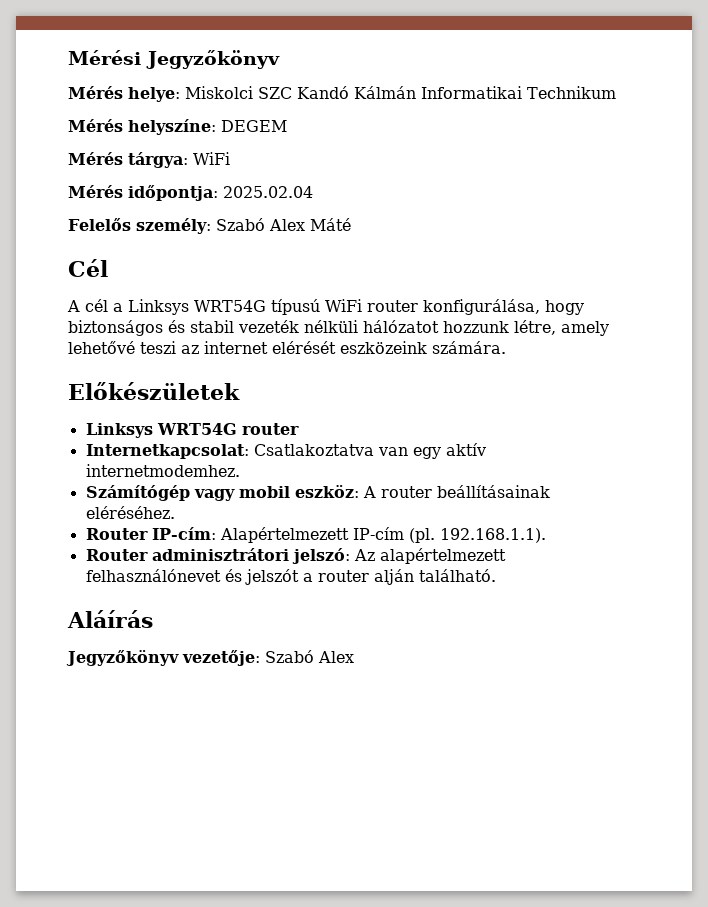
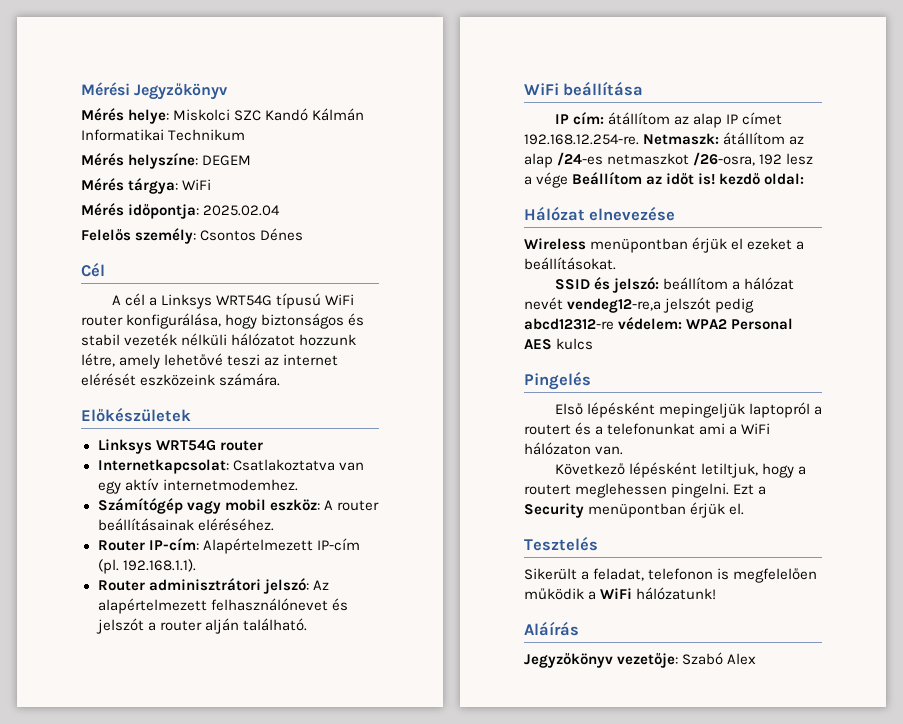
- Felelős személy: Szabó Alex Máté
+ Felelős személy: Csontos Dénes
+ WiFi beállítása
+ IP cím: átállítom az alap IP címet 192.168.12.254-re. Netmaszk: átállítom az alap /24-es netmaszkot /26-osra, 192 lesz a vége Beállítom az időt is! kezdő oldal:
+ Hálózat elnevezése
+ Wireless menüpontban érjük el ezeket a beállításokat.
+ SSID és jelszó: beállítom a hálózat nevét vendeg12-re,a jelszót pedig abcd12312-re védelem: WPA2 Personal AES kulcs
+ Pingelés
+ Első lépésként mepingeljük laptopról a routert és a telefonunkat ami a WiFi hálózaton van.
+ Következő lépésként letiltjuk, hogy a routert meglehessen pingelni. Ezt a Security menüpontban érjük el.
+ Tesztelés
+ Sikerült a feladat, telefonon is megfelelően működik a WiFi hálózatunk!

